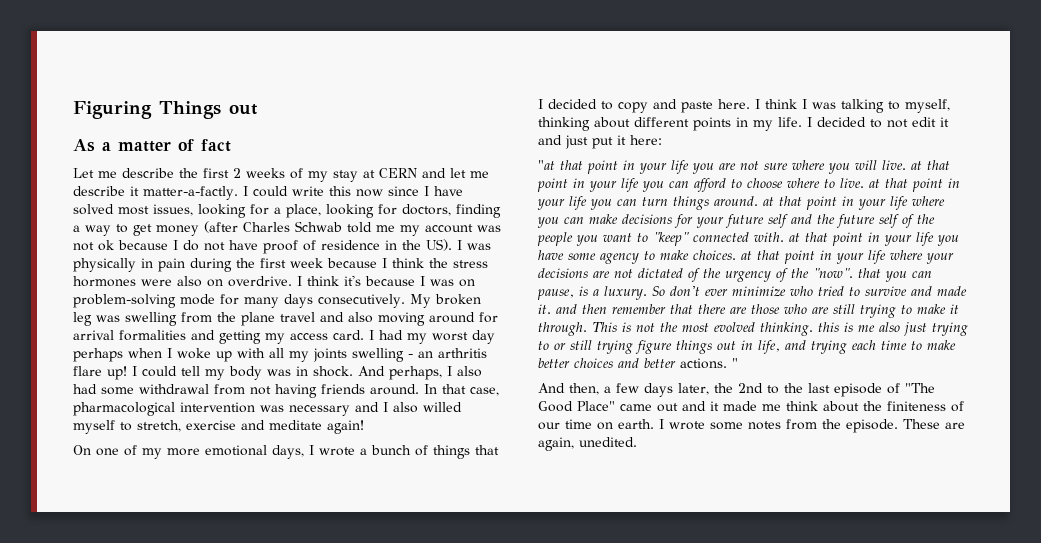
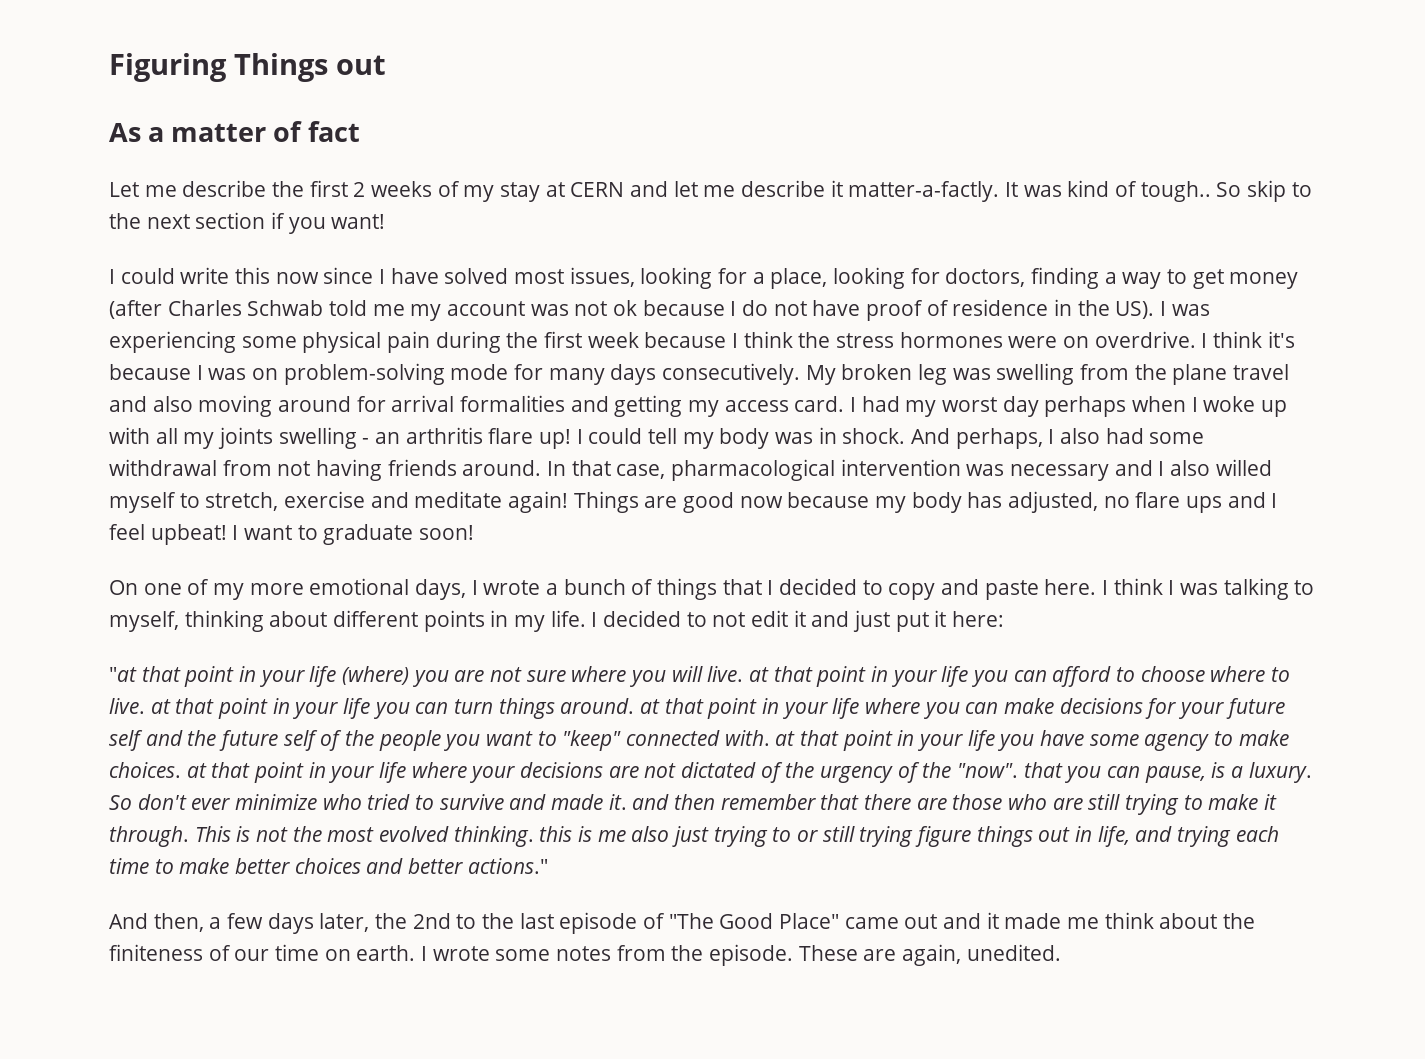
- Let me describe the first 2 weeks of my stay at CERN and let me describe it matter-a-factly. I could write this now since I have solved most issues, looking for a place, looking for doctors, finding a way to get money (after Charles Schwab told me my account was not ok because I do not have proof of residence in the US). I was physically in pain during the first week because I think the stress hormones were also on overdrive.
+ Let me describe the first 2 weeks of my stay at CERN and let me describe it matter-a-factly. It was kind of tough.. So skip to the next section if you want!
+ I could write this now since I have solved most issues, looking for a place, looking for doctors, finding a way to get money (after Charles Schwab told me my account was not ok because I do not have proof of residence in the US). I was experiencing some physical pain during the first week because I think the stress hormones were on overdrive.
+ Things are good now because my body has adjusted, no flare ups and I feel upbeat! I want to graduate soon!
- "at that point in your life you are not sure where you will live. at that point in your life you can afford to choose where to live. at that point in your life you can turn things around. at that point in your life where you can make decisions for your future self and the future self of the people you want to "keep" connected with. at that point in your life you have some agency to make choices. at that point in your life where your decisions are not dictated of the urgency of the "now". that you can pause, is a luxury.
+ "at that point in your life (where) you are not sure where you will live. at that point in your life you can afford to choose where to live. at that point in your life you can turn things around. at that point in your life where you can make decisions for your future self and the future self of the people you want to "keep" connected with. at that point in your life you have some agency to make choices. at that point in your life where your decisions are not dictated of the urgency of the "now". that you can pause, is a luxury.
- This is not the most evolved thinking. this is me also just trying to or still trying figure things out in life, and trying each time to make better choices and better actions. "
+ This is not the most evolved thinking. this is me also just trying to or still trying figure things out in life, and trying each time to make better choices and better actions."

